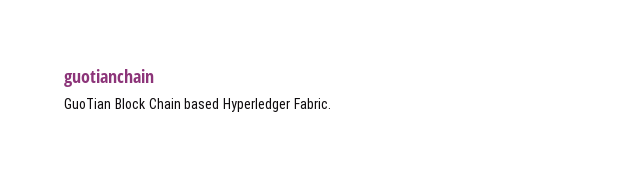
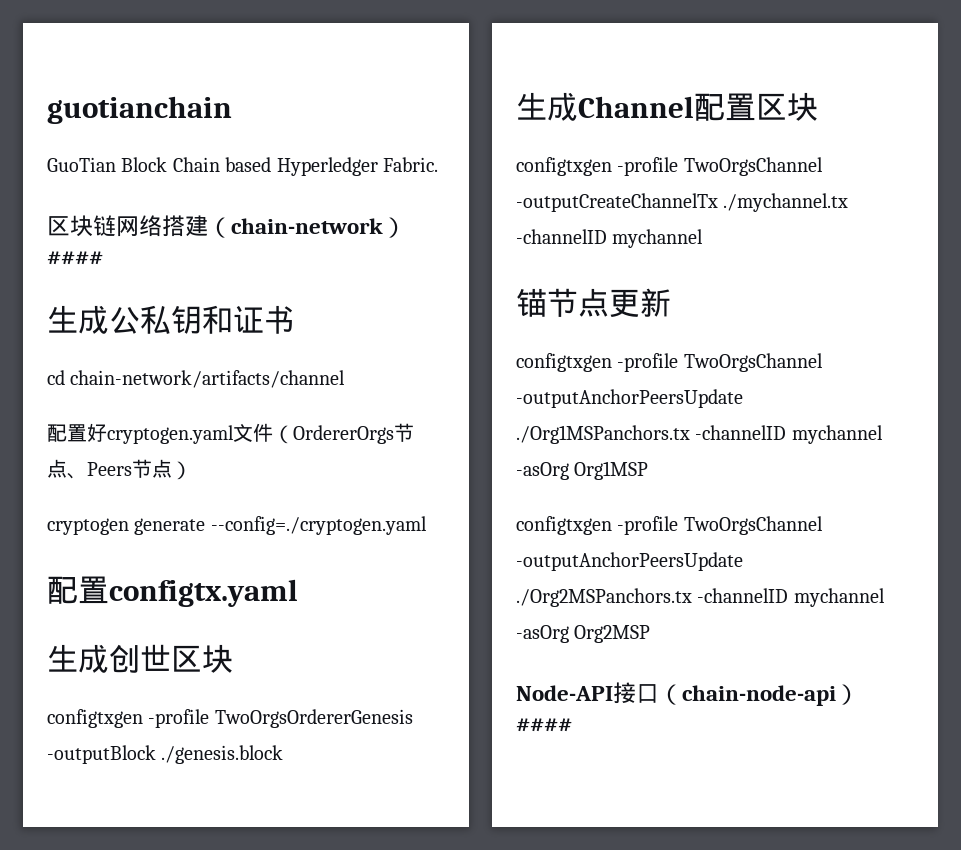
+ 区块链网络搭建（chain-network）####
+ 生成公私钥和证书
+ cd chain-network/artifacts/channel
+ 配置好cryptogen.yaml文件（OrdererOrgs节点、Peers节点）
+ cryptogen generate --config=./cryptogen.yaml
+ 配置configtx.yaml
+ 生成创世区块
+ configtxgen -profile TwoOrgsOrdererGenesis -outputBlock ./genesis.block
+ 生成Channel配置区块
+ configtxgen -profile TwoOrgsChannel -outputCreateChannelTx ./mychannel.tx -channelID mychannel
+ 锚节点更新
+ configtxgen -profile TwoOrgsChannel -outputAnchorPeersUpdate ./Org1MSPanchors.tx -channelID mychannel -asOrg Org1MSP
+ configtxgen -profile TwoOrgsChannel -outputAnchorPeersUpdate ./Org2MSPanchors.tx -channelID mychannel -asOrg Org2MSP
+ Node-API接口（chain-node-api）####

